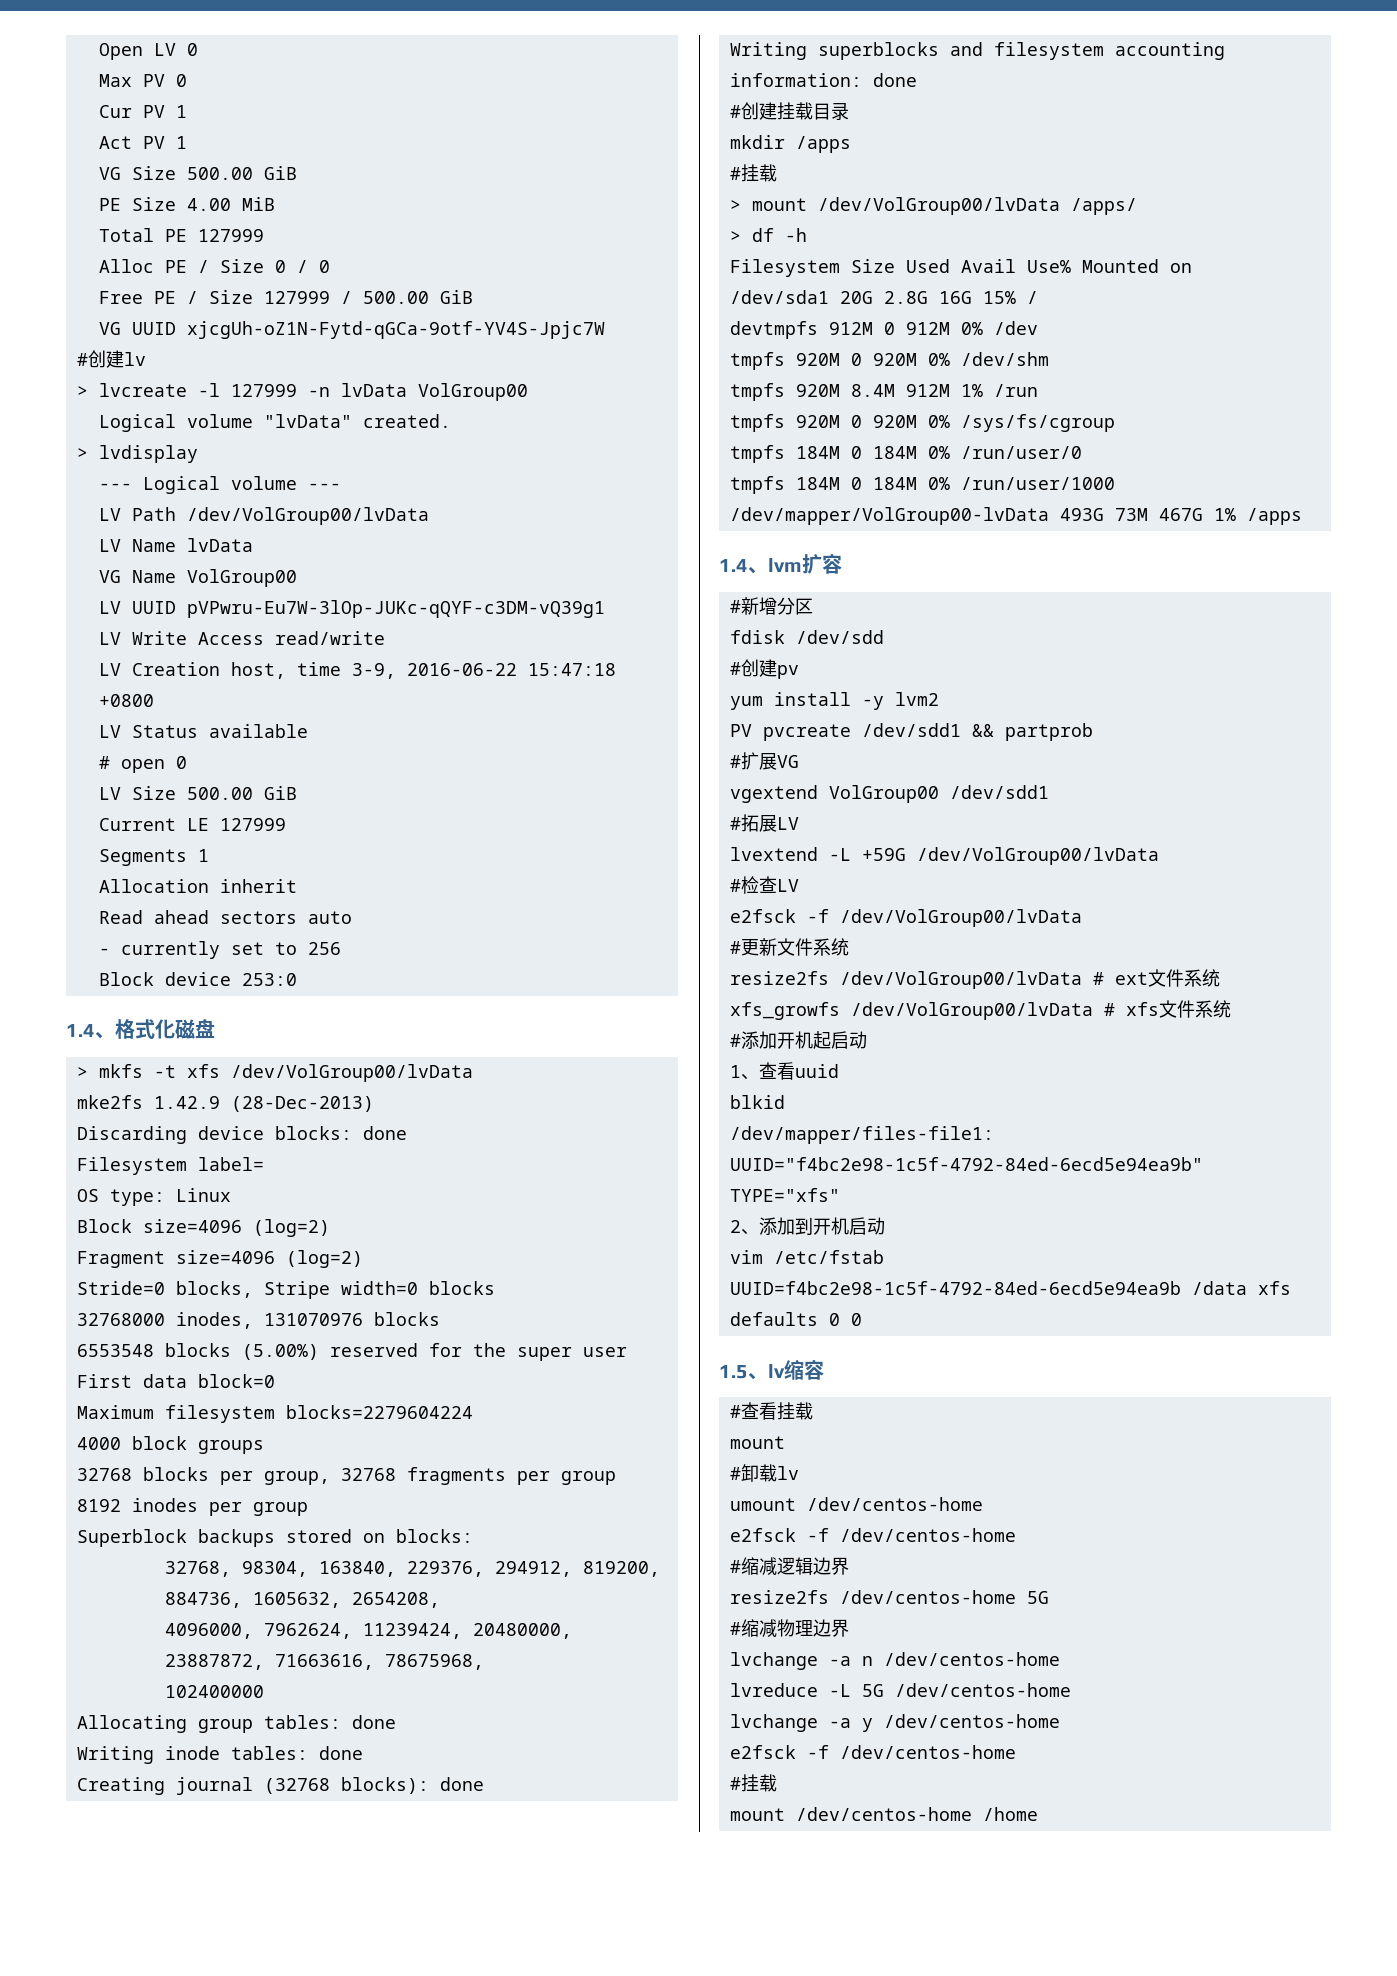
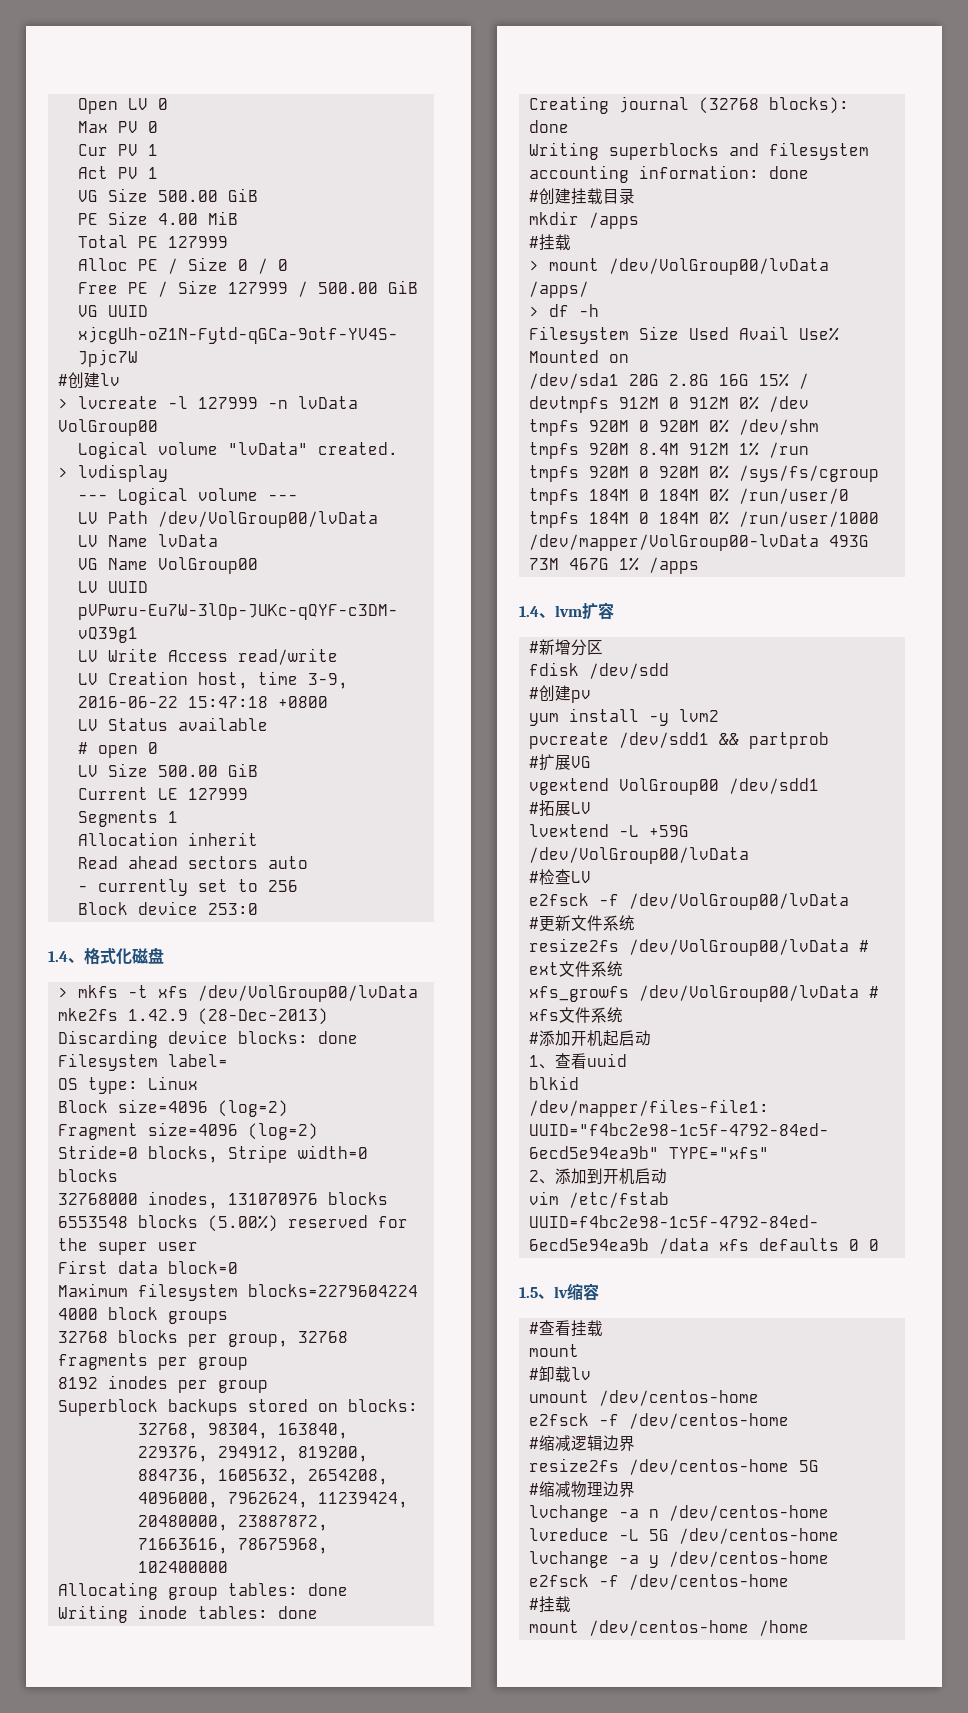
- PV pvcreate /dev/sdd1 && partprob
+ pvcreate /dev/sdd1 && partprob

